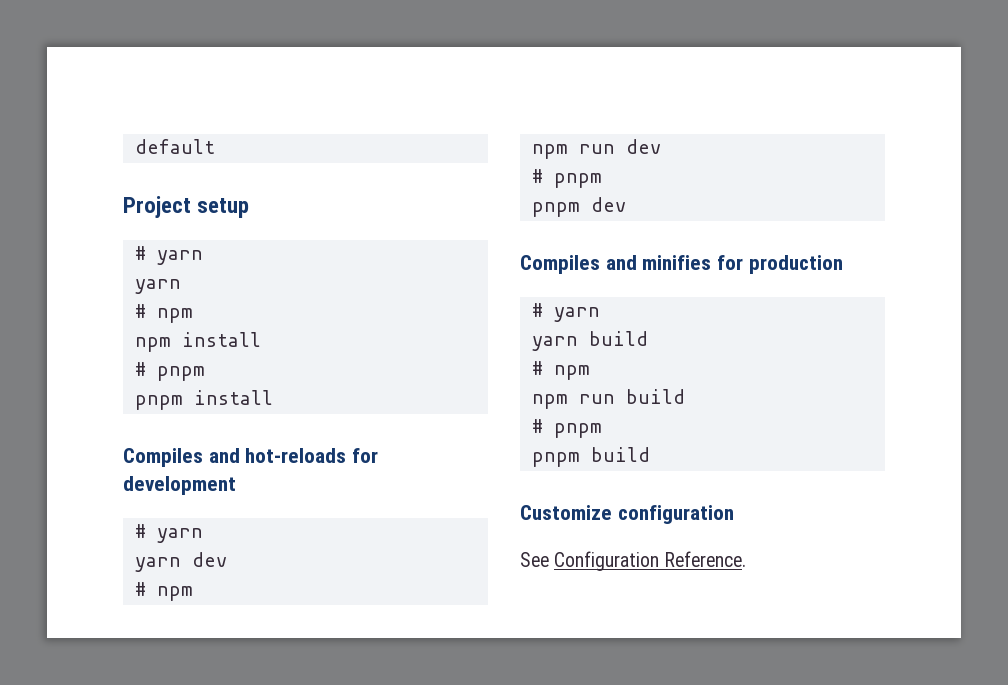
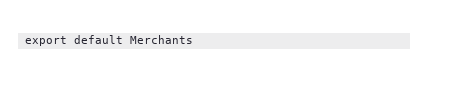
- default
- Project setup
- # yarn
- yarn
- # npm
- npm install
- # pnpm
- pnpm install
- Compiles and hot-reloads for development
- # yarn
- yarn dev
- # npm
- npm run dev
- # pnpm
- pnpm dev
- Compiles and minifies for production
- # yarn
- yarn build
- # npm
- npm run build
- # pnpm
- pnpm build
- Customize configuration
- See Configuration Reference.
+ export default Merchants

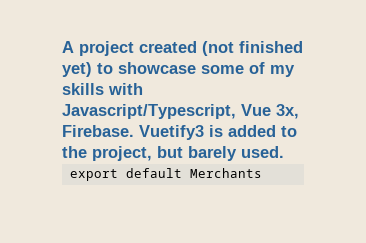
+ A project created (not finished yet) to showcase some of my skills with Javascript/Typescript, Vue 3x, Firebase. Vuetify3 is added to the project, but barely used.

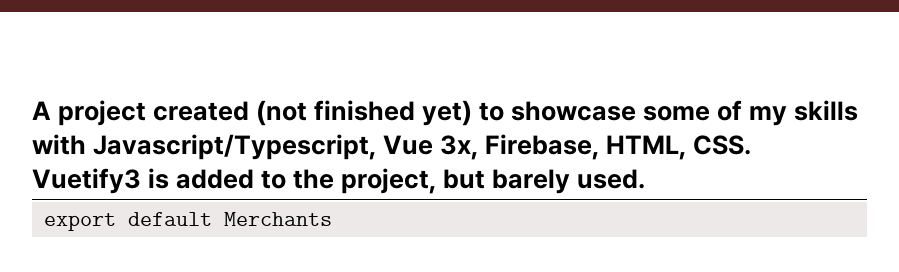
- A project created (not finished yet) to showcase some of my skills with Javascript/Typescript, Vue 3x, Firebase. Vuetify3 is added to the project, but barely used.
+ A project created (not finished yet) to showcase some of my skills with Javascript/Typescript, Vue 3x, Firebase, HTML, CSS. Vuetify3 is added to the project, but barely used.

